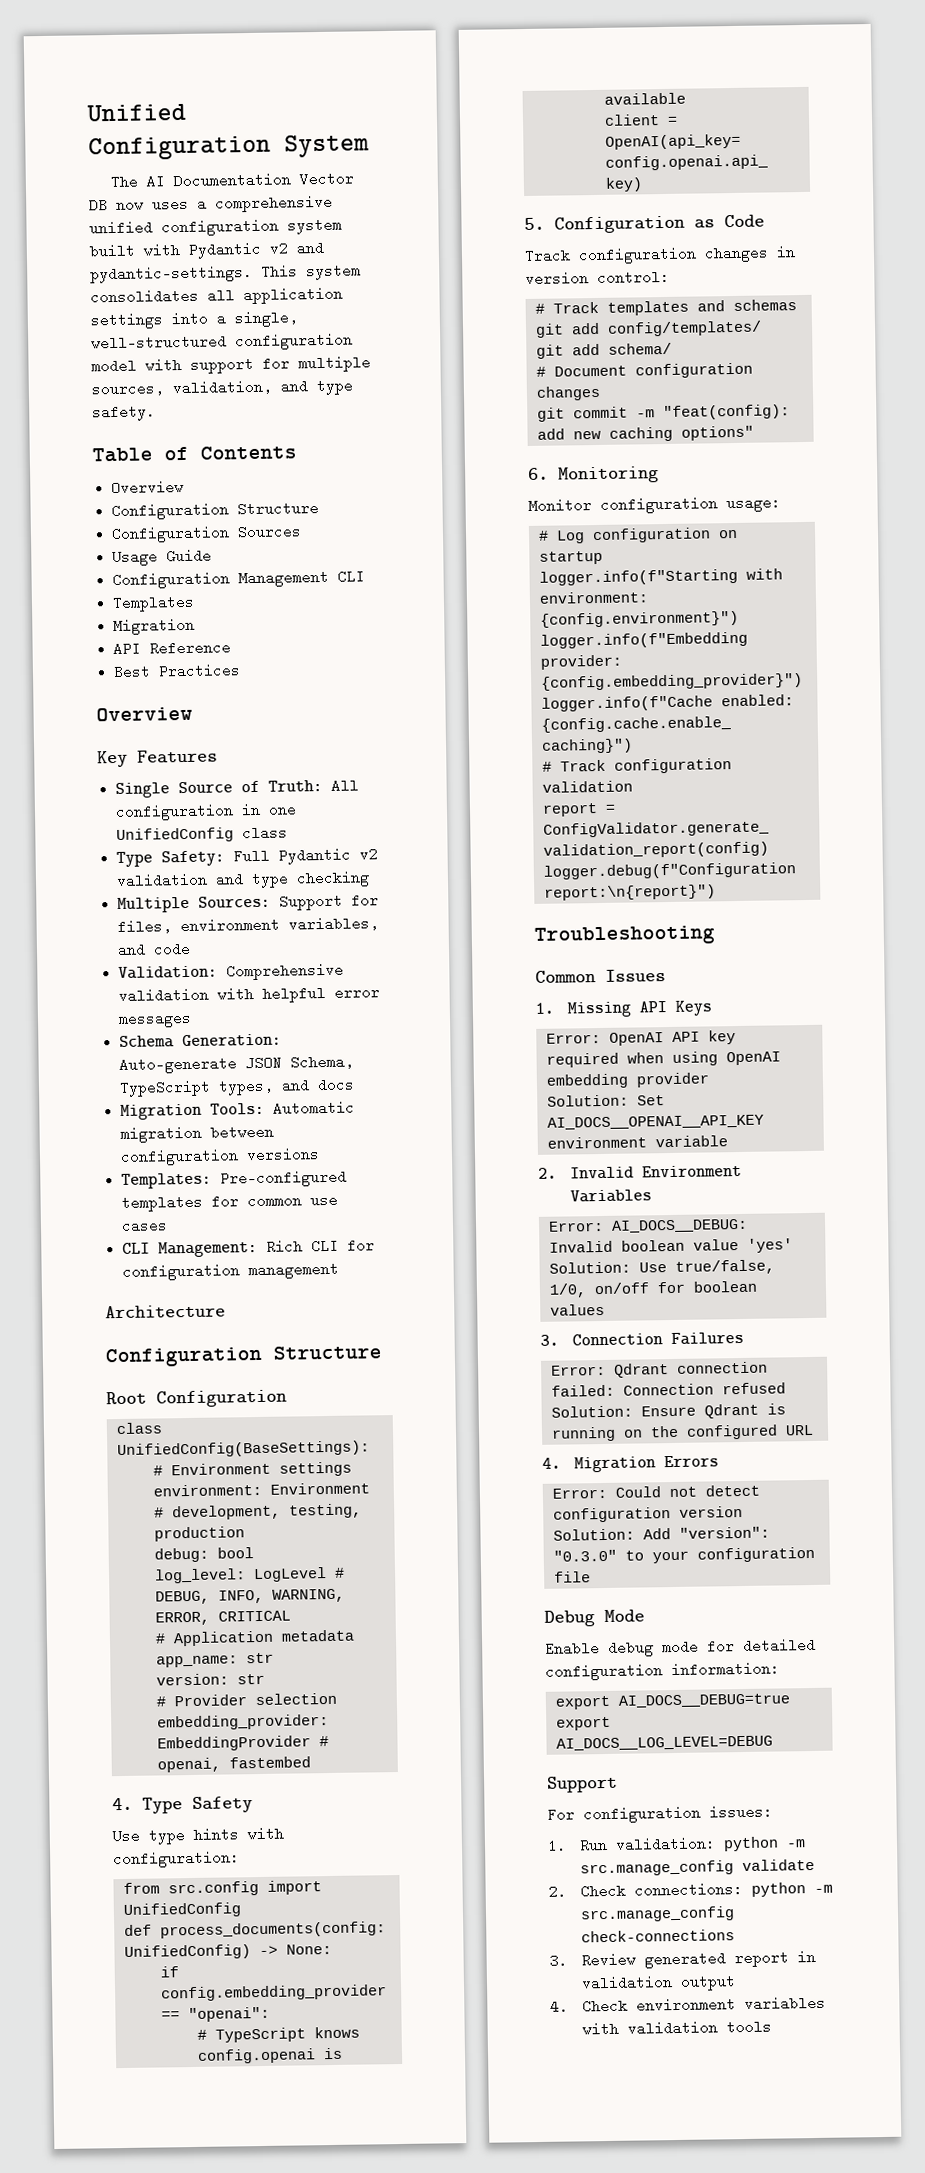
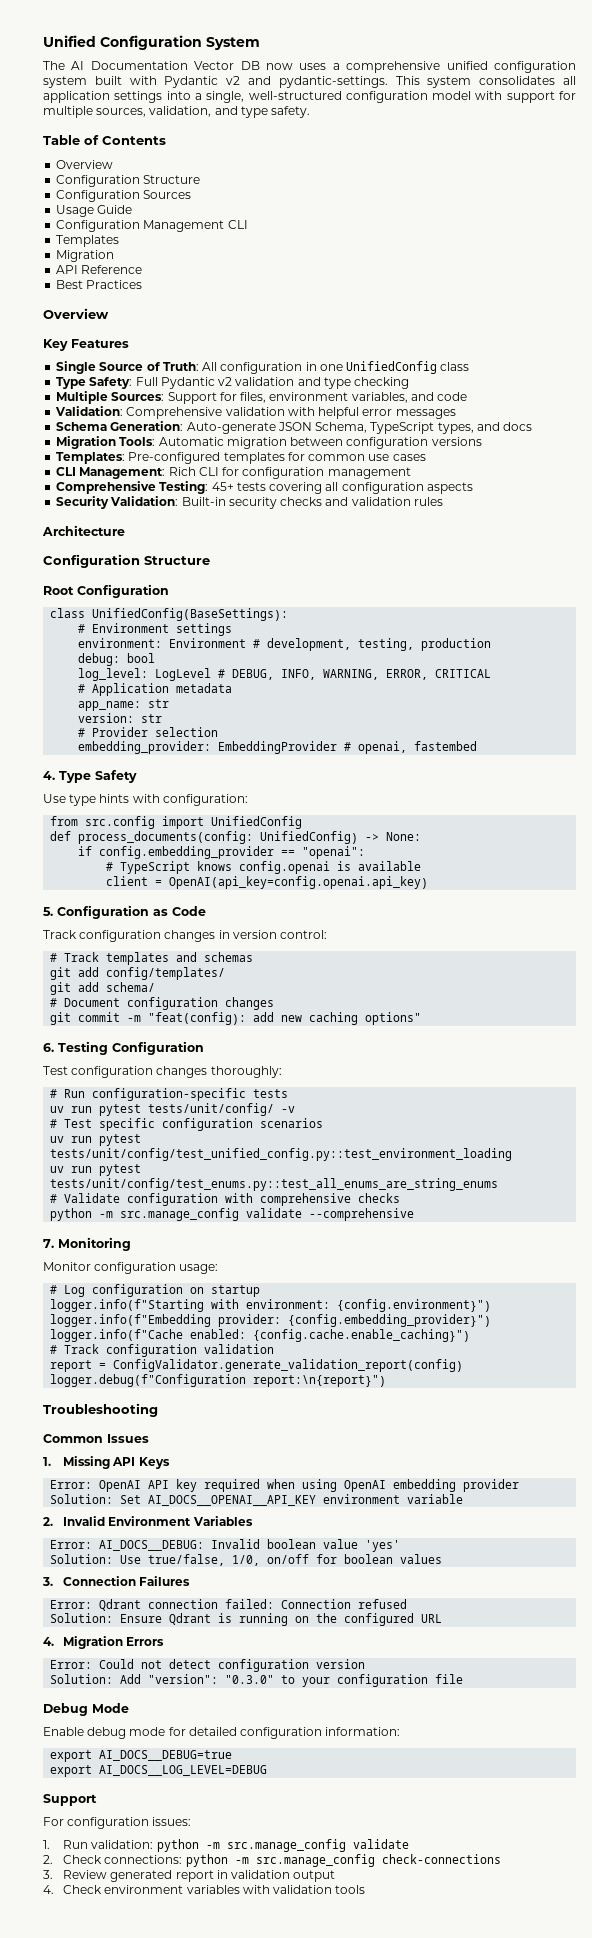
+ Comprehensive Testing: 45+ tests covering all configuration aspects
+ Security Validation: Built-in security checks and validation rules
- 6. Monitoring
+ 6. Testing Configuration
+ Test configuration changes thoroughly:
+ # Run configuration-specific tests
+ uv run pytest tests/unit/config/ -v
+ # Test specific configuration scenarios
+ uv run pytest tests/unit/config/test_unified_config.py::test_environment_loading
+ uv run pytest tests/unit/config/test_enums.py::test_all_enums_are_string_enums
+ # Validate configuration with comprehensive checks
+ python -m src.manage_config validate --comprehensive
+ 7. Monitoring

